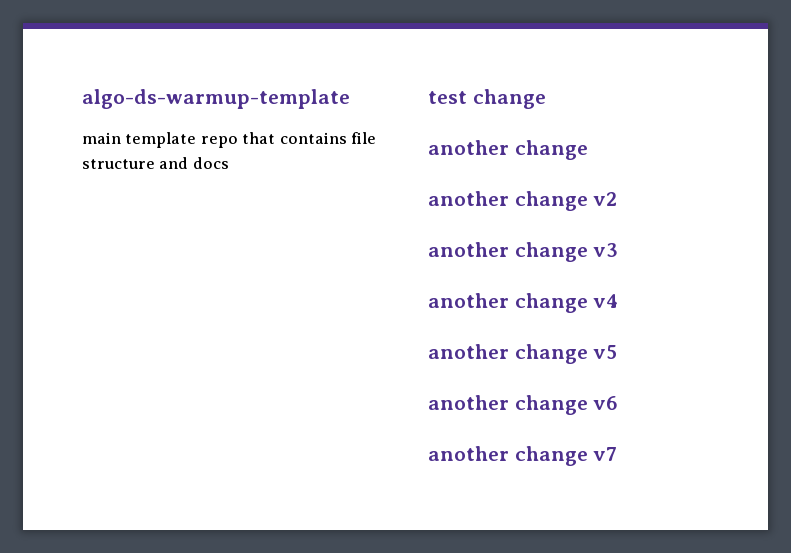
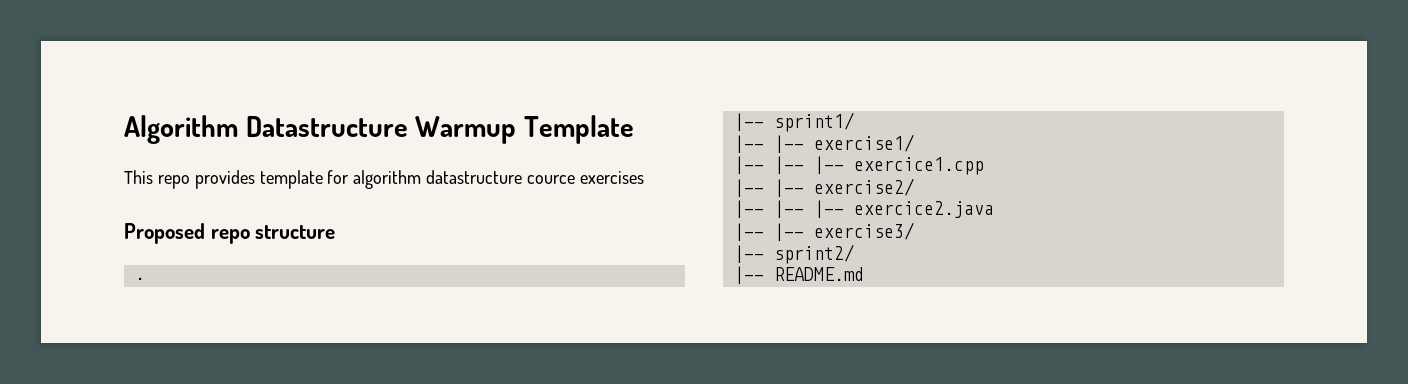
- algo-ds-warmup-template
- main template repo that contains file structure and docs
- test change
- another change
- another change v2
- another change v3
- another change v4
- another change v5
- another change v6
- another change v7
+ Algorithm Datastructure Warmup Template
+ This repo provides template for algorithm datastructure cource exercises
+ Proposed repo structure
+ .
+ |-- sprint1/
+ |-- |-- exercise1/
+ |-- |-- |-- exercice1.cpp
+ |-- |-- exercise2/
+ |-- |-- |-- exercice2.java
+ |-- |-- exercise3/
+ |-- sprint2/
+ |-- README.md

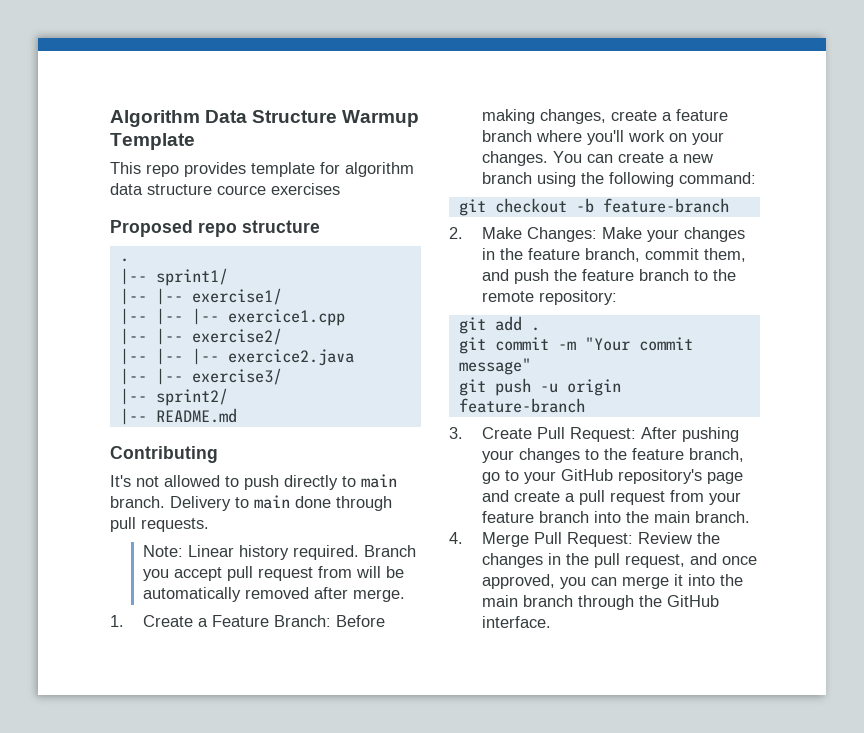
- Algorithm Datastructure Warmup Template
+ Algorithm Data Structure Warmup Template
- This repo provides template for algorithm datastructure cource exercises
+ This repo provides template for algorithm data structure cource exercises
+ Contributing
+ It's not allowed to push directly to main branch. Delivery to main done through pull requests.
+ Note: Linear history required. Branch you accept pull request from will be automatically removed after merge.
+ 1. Create a Feature Branch: Before making changes, create a feature branch where you'll work on your changes. You can create a new branch using the following command:
+ git checkout -b feature-branch
+ 2. Make Changes: Make your changes in the feature branch, commit them, and push the feature branch to the remote repository:
+ git add .
+ git commit -m "Your commit message"
+ git push -u origin feature-branch
+ 3. Create Pull Request: After pushing your changes to the feature branch, go to your GitHub repository's page and create a pull request from your feature branch into the main branch.
+ 4. Merge Pull Request: Review the changes in the pull request, and once approved, you can merge it into the main branch through the GitHub interface.

